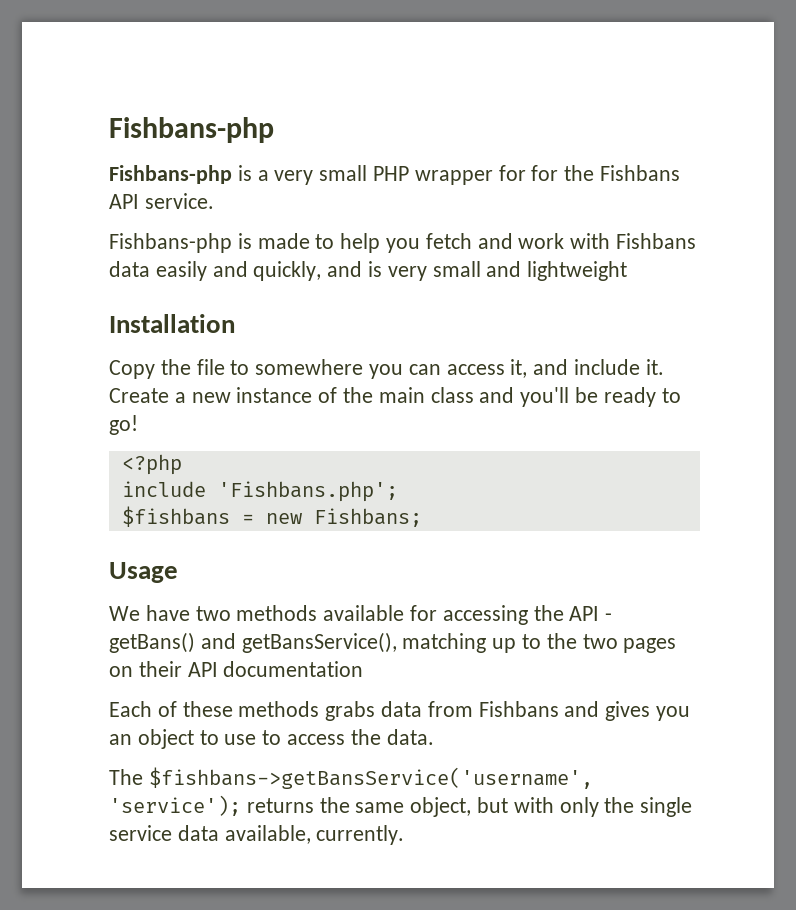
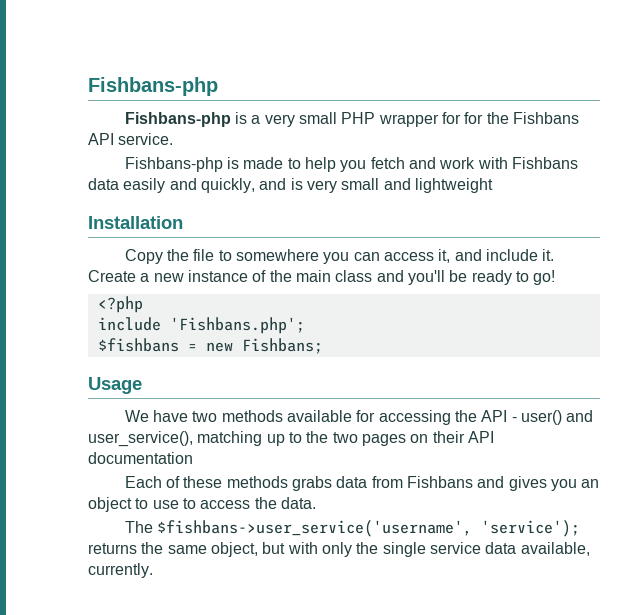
- We have two methods available for accessing the API - getBans() and getBansService(), matching up to the two pages on their API documentation
+ We have two methods available for accessing the API - user() and user_service(), matching up to the two pages on their API documentation
- The $fishbans->getBansService('username', 'service'); returns the same object, but with only the single service data available, currently.
+ The $fishbans->user_service('username', 'service'); returns the same object, but with only the single service data available, currently.

